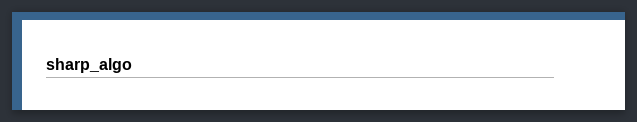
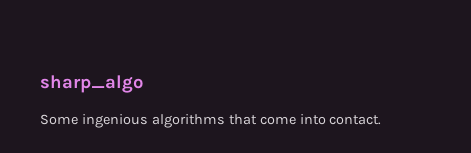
+ Some ingenious algorithms that come into contact.

